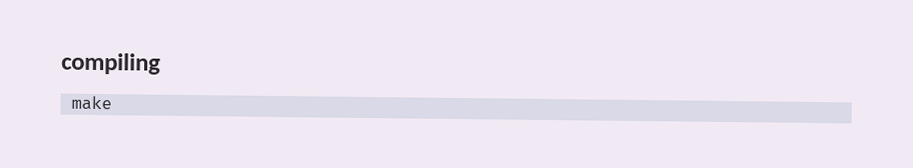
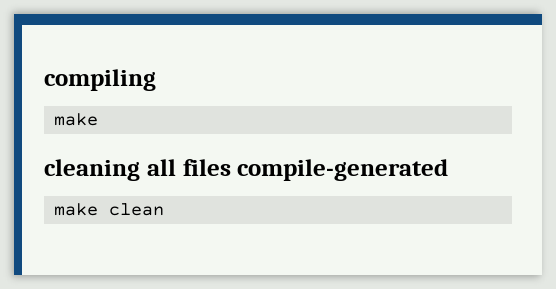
+ cleaning all files compile-generated
+ make clean

